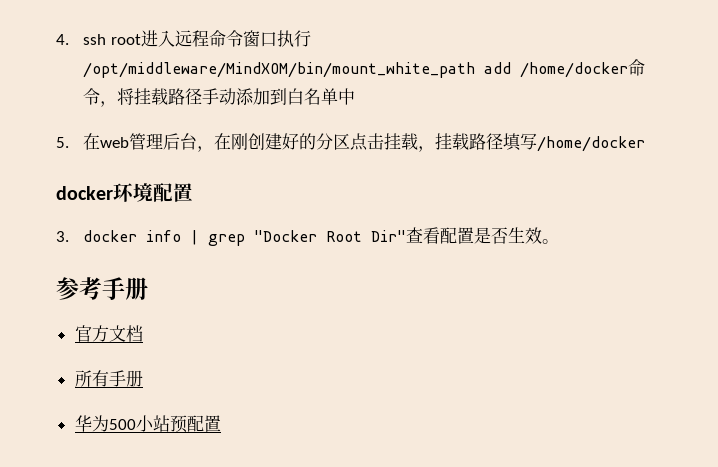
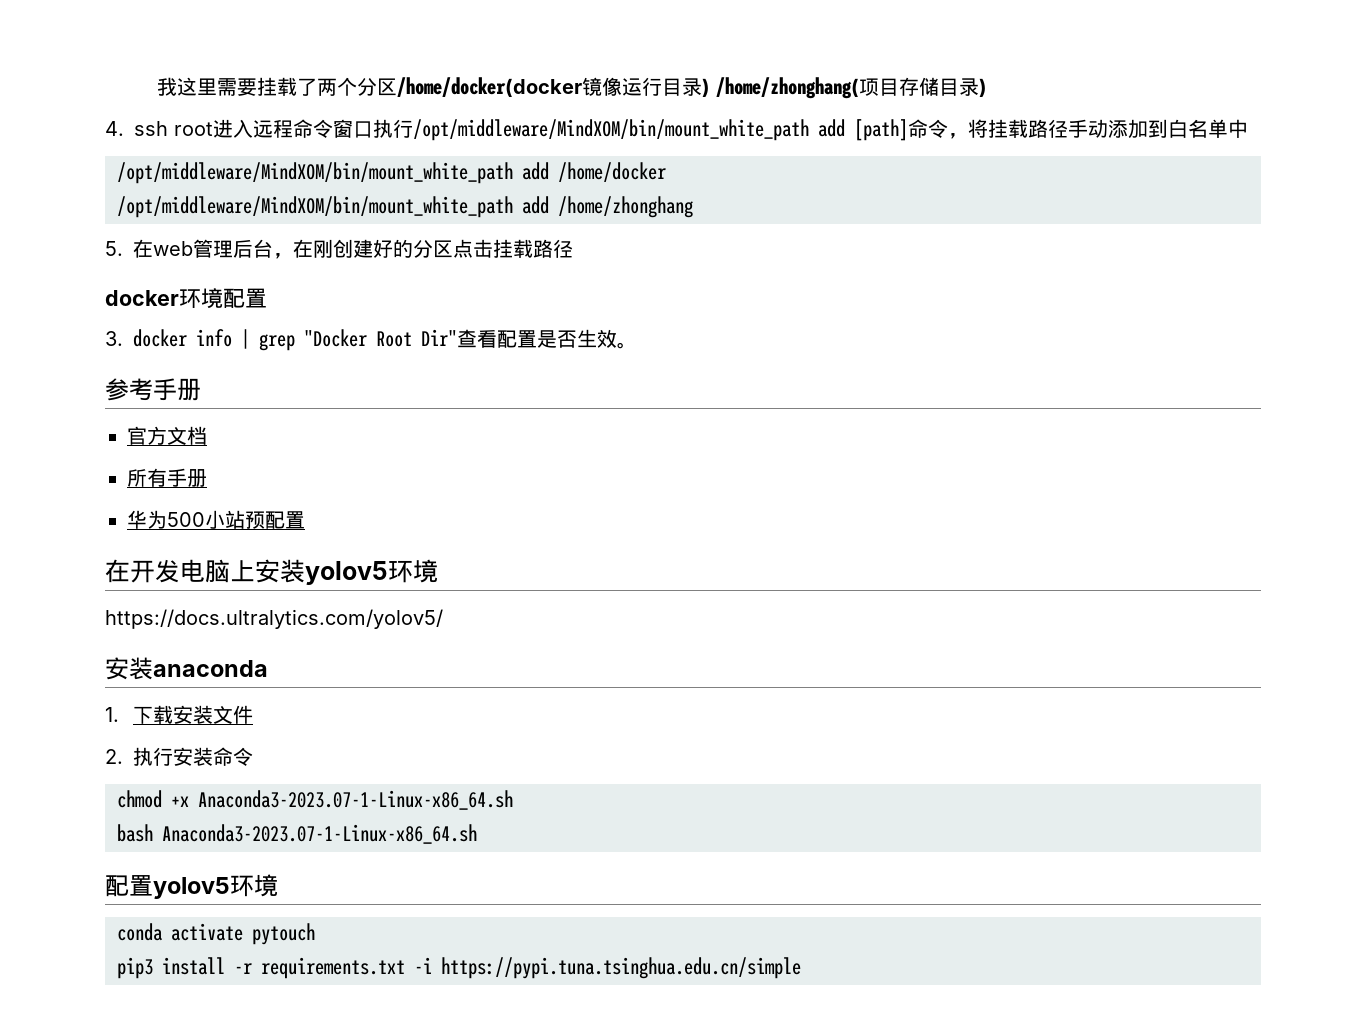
+ 我这里需要挂载了两个分区/home/docker(docker镜像运行目录) /home/zhonghang(项目存储目录)
- 4. ssh root进入远程命令窗口执行/opt/middleware/MindXOM/bin/mount_white_path add /home/docker命令，将挂载路径手动添加到白名单中
+ 4. ssh root进入远程命令窗口执行/opt/middleware/MindXOM/bin/mount_white_path add [path]命令，将挂载路径手动添加到白名单中
+ /opt/middleware/MindXOM/bin/mount_white_path add /home/docker
+ /opt/middleware/MindXOM/bin/mount_white_path add /home/zhonghang
- 5.在web管理后台，在刚创建好的分区点击挂载，挂载路径填写/home/docker
+ 5.在web管理后台，在刚创建好的分区点击挂载路径
+ 在开发电脑上安装yolov5环境
+ https://docs.ultralytics.com/yolov5/
+ 安装anaconda
+ 1.下载安装文件
+ 2.执行安装命令
+ chmod +x Anaconda3-2023.07-1-Linux-x86_64.sh
+ bash Anaconda3-2023.07-1-Linux-x86_64.sh
+ 配置yolov5环境
+ conda activate pytouch
+ pip3 install -r requirements.txt -i https://pypi.tuna.tsinghua.edu.cn/simple

